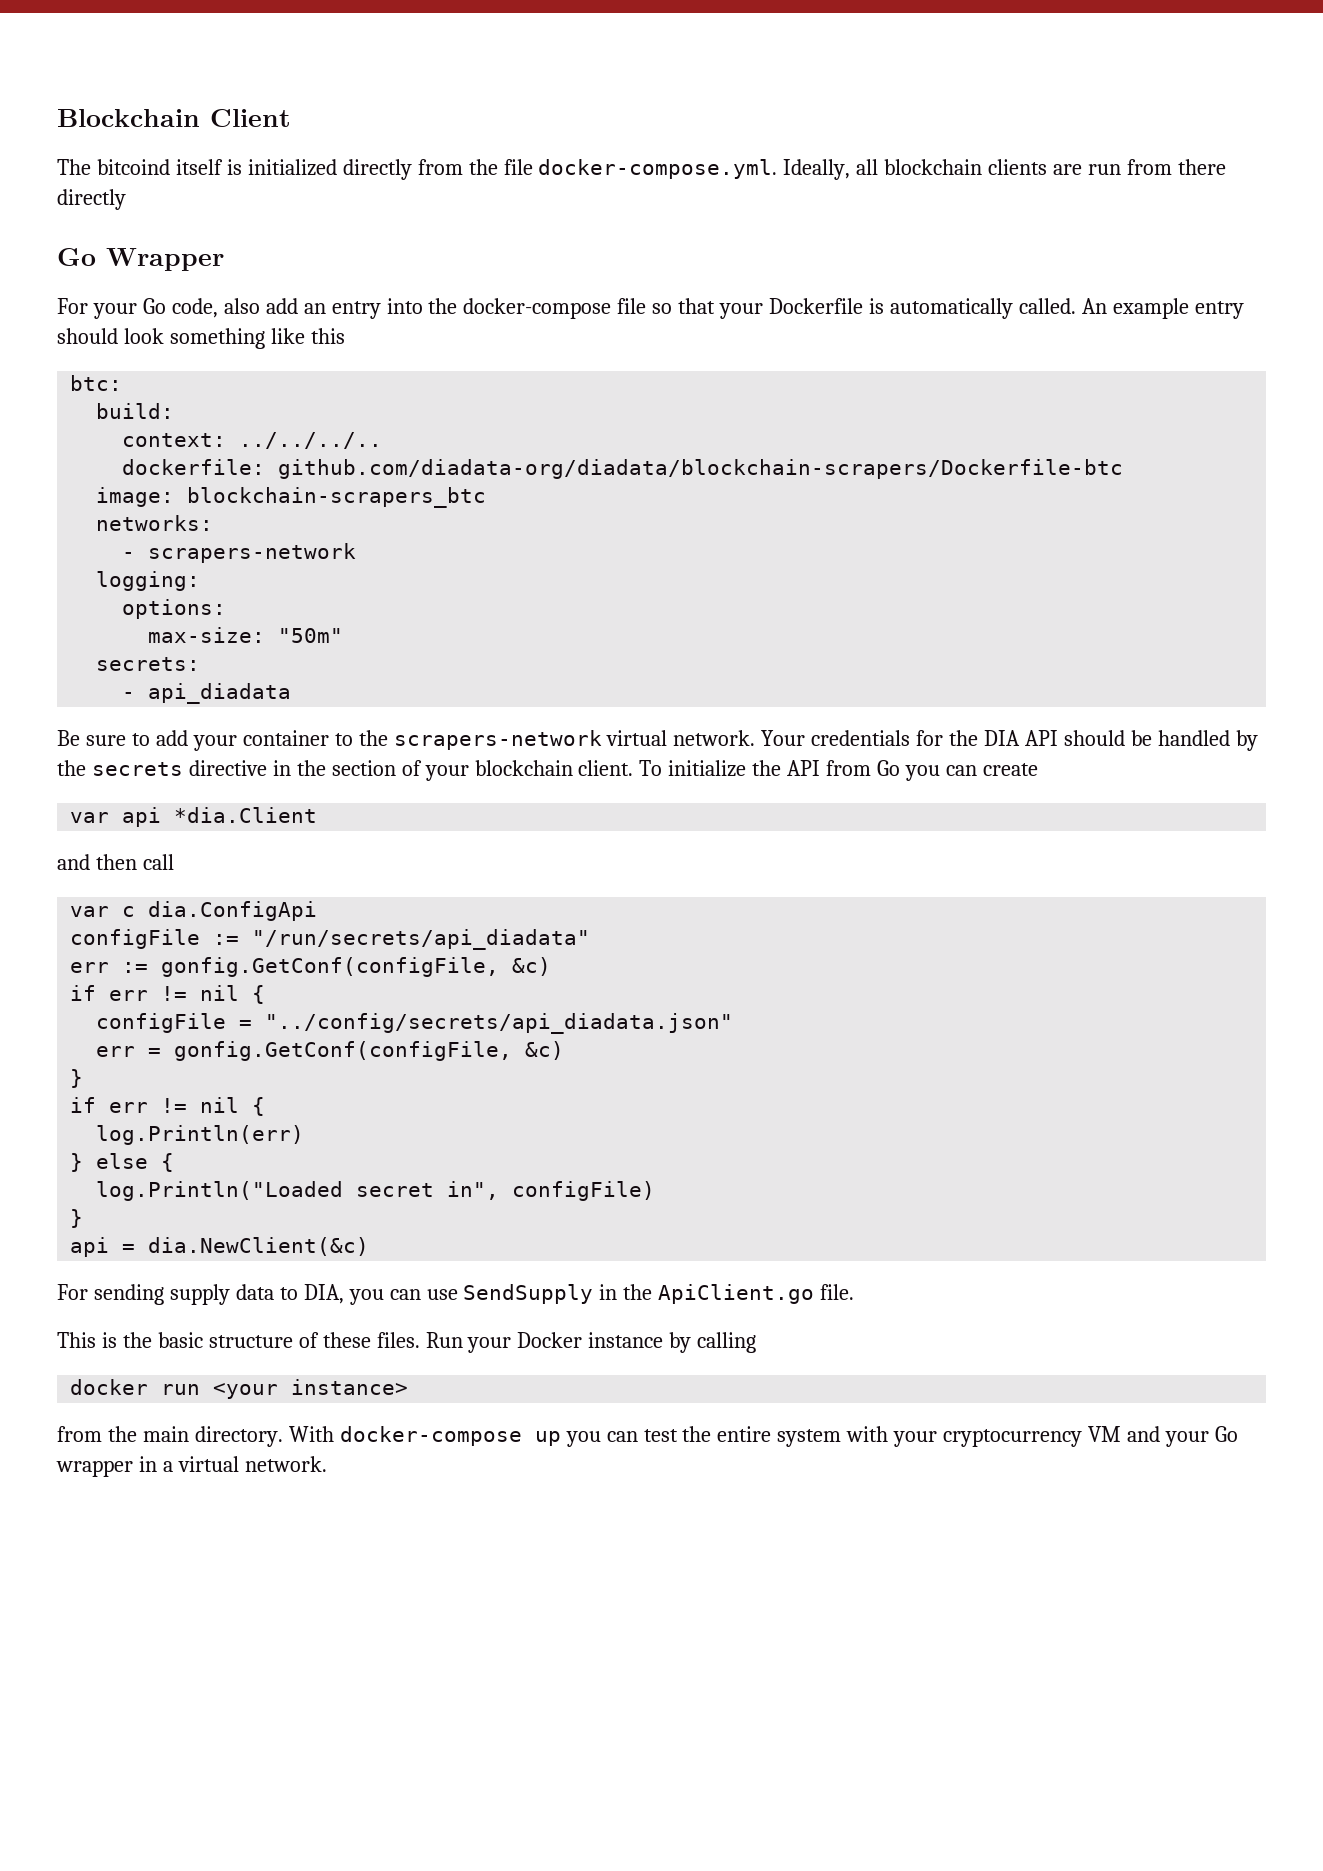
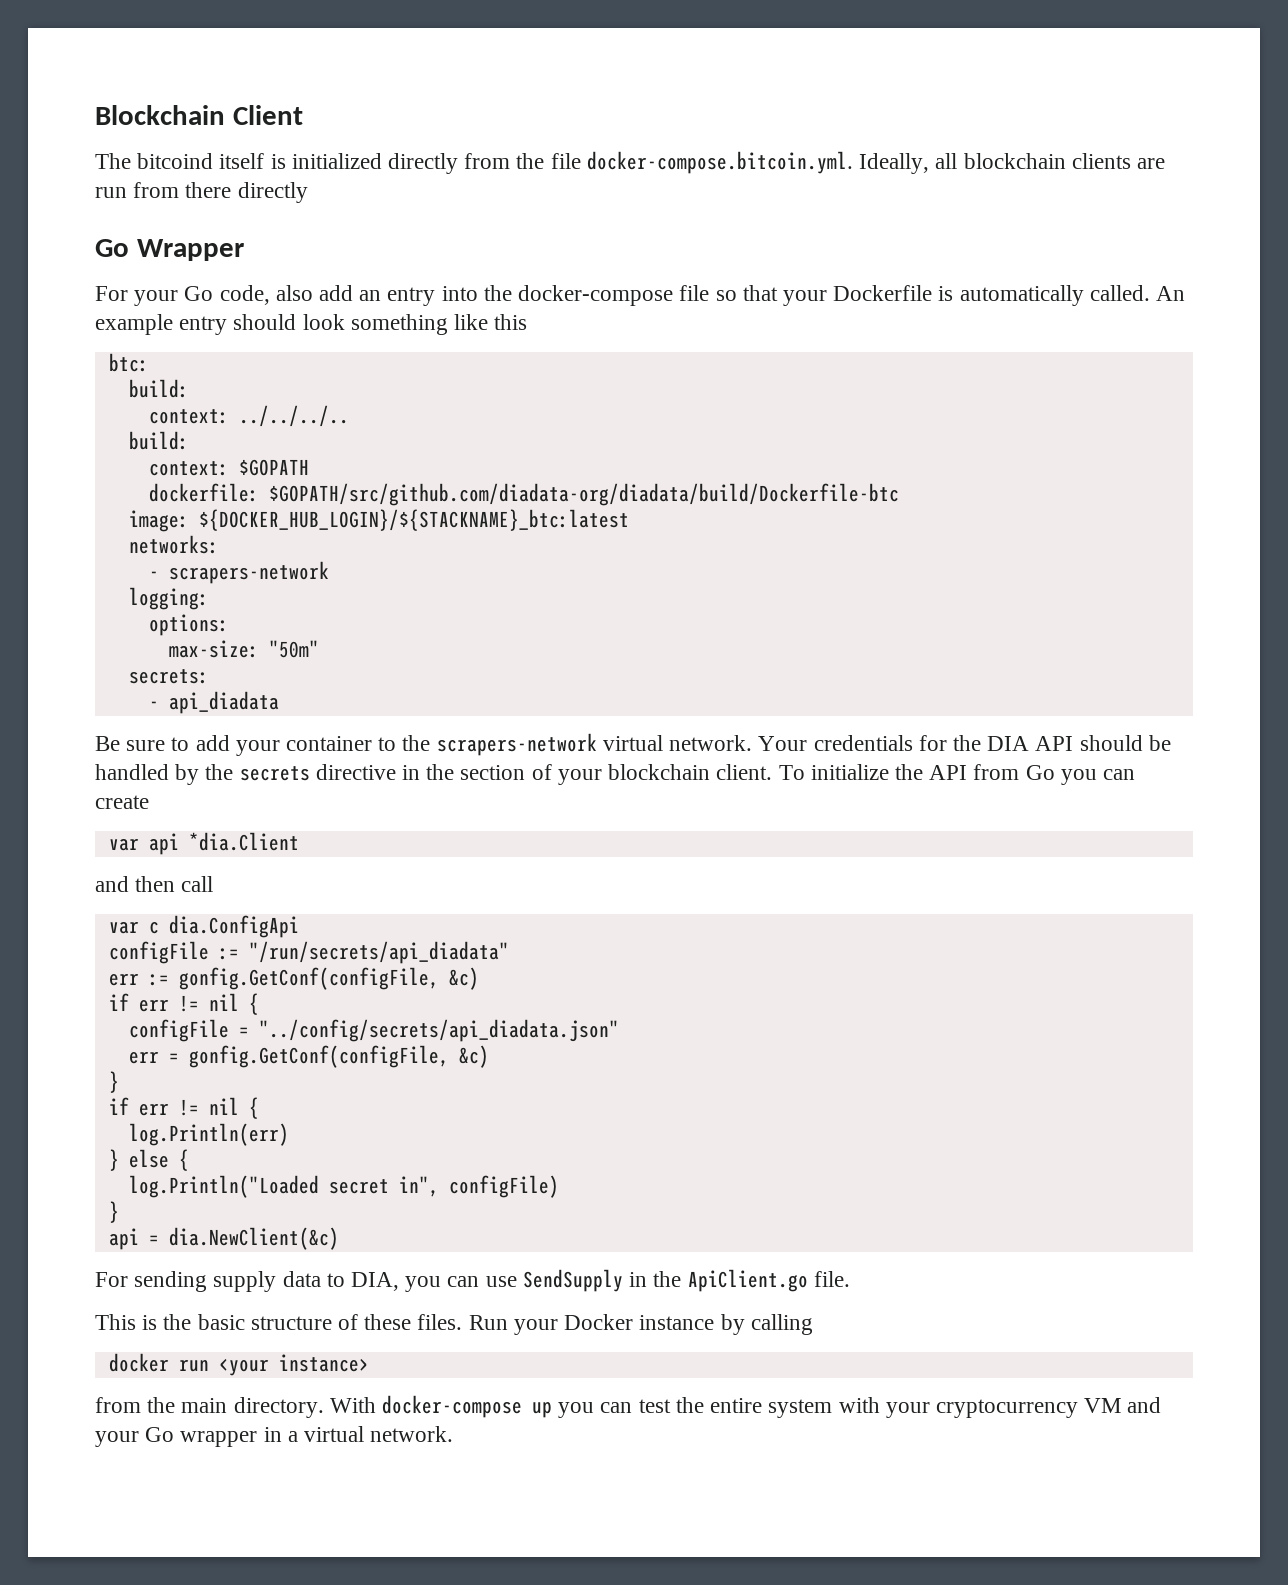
- The bitcoind itself is initialized directly from the file docker-compose.yml. Ideally, all blockchain clients are run from there directly
+ The bitcoind itself is initialized directly from the file docker-compose.bitcoin.yml. Ideally, all blockchain clients are run from there directly
  context: ../../../..
+ build:
+ context: $GOPATH
- dockerfile: github.com/diadata-org/diadata/blockchain-scrapers/Dockerfile-btc
+ dockerfile: $GOPATH/src/github.com/diadata-org/diadata/build/Dockerfile-btc
- image: blockchain-scrapers_btc
+ image: ${DOCKER_HUB_LOGIN}/${STACKNAME}_btc:latest

